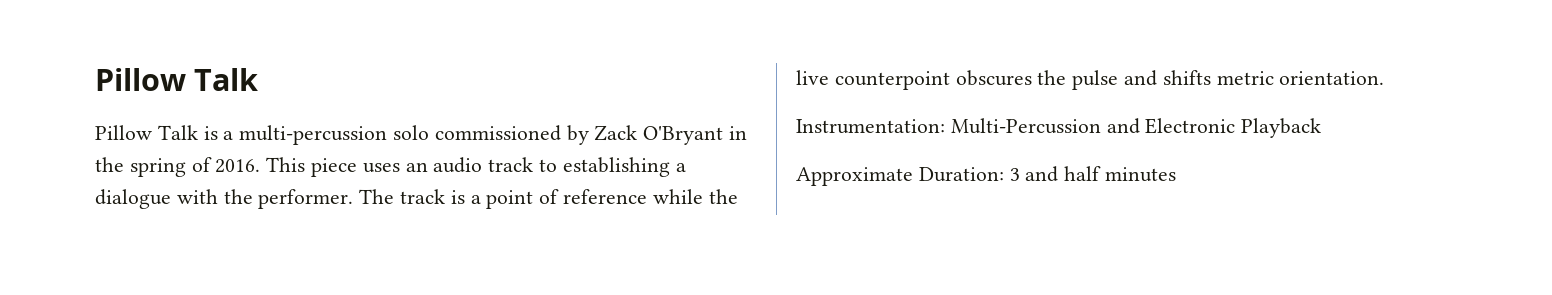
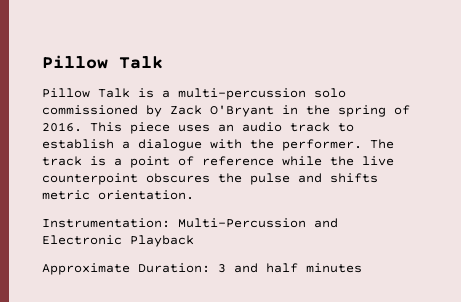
- This piece uses an audio track to establishing a dialogue with the performer.
+ This piece uses an audio track to establish a dialogue with the performer.

